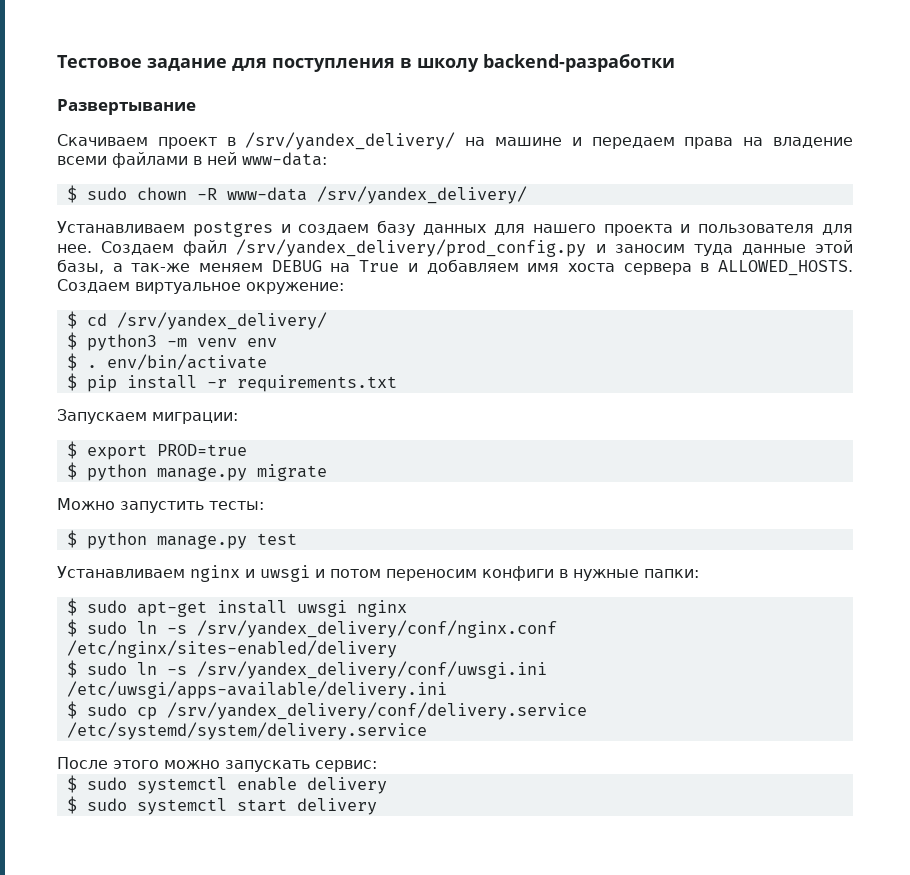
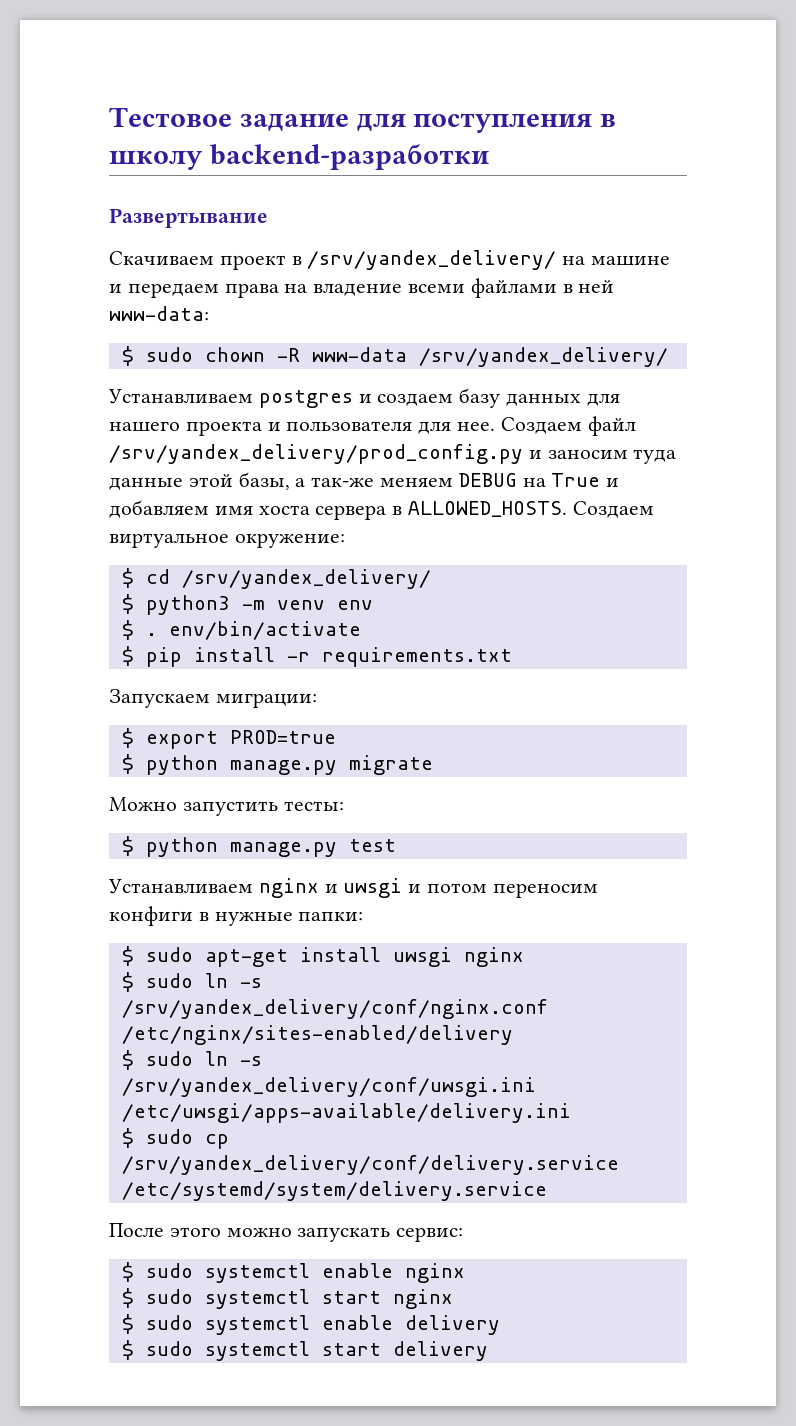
+ $ sudo systemctl enable nginx
+ $ sudo systemctl start nginx

